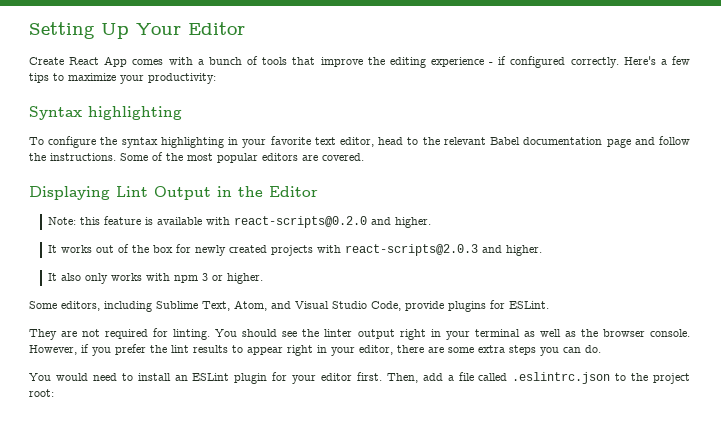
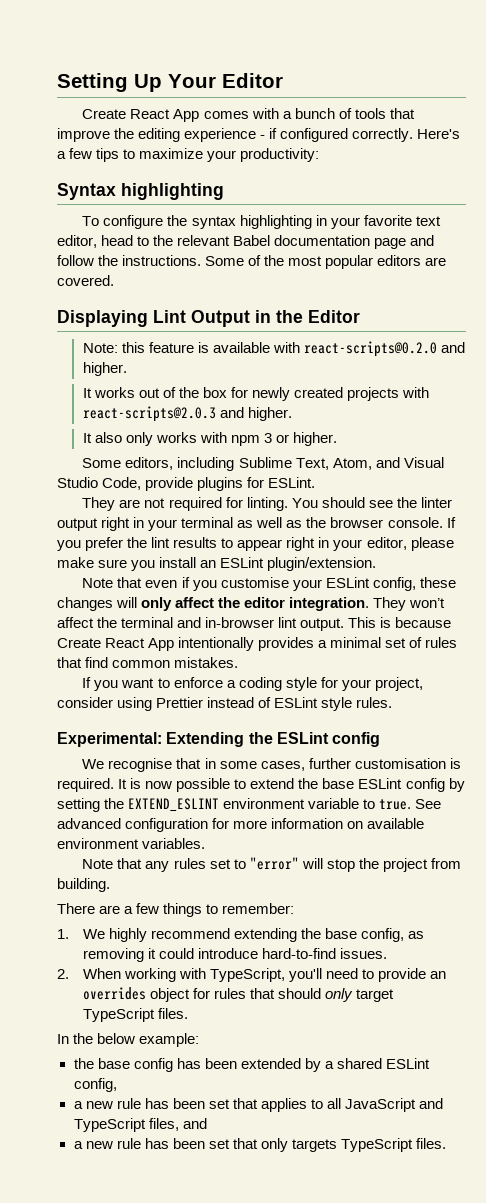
- However, if you prefer the lint results to appear right in your editor, there are some extra steps you can do.
- You would need to install an ESLint plugin for your editor first. Then, add a file called .eslintrc.json to the project root:
+ If you prefer the lint results to appear right in your editor, please make sure you install an ESLint plugin/extension.
+ Note that even if you customise your ESLint config, these changes will only affect the editor integration. They won’t affect the terminal and in-browser lint output. This is because Create React App intentionally provides a minimal set of rules that find common mistakes.
+ If you want to enforce a coding style for your project, consider using Prettier instead of ESLint style rules.
+ Experimental: Extending the ESLint config
+ We recognise that in some cases, further customisation is required. It is now possible to extend the base ESLint config by setting the EXTEND_ESLINT environment variable to true. See advanced configuration for more information on available environment variables.
+ Note that any rules set to "error" will stop the project from building.
+ There are a few things to remember:
+ 1. We highly recommend extending the base config, as removing it could introduce hard-to-find issues.
+ 2. When working with TypeScript, you'll need to provide an overrides object for rules that should only target TypeScript files.
+ In the below example:
+ the base config has been extended by a shared ESLint config,
+ a new rule has been set that applies to all JavaScript and TypeScript files, and
+ a new rule has been set that only targets TypeScript files.

